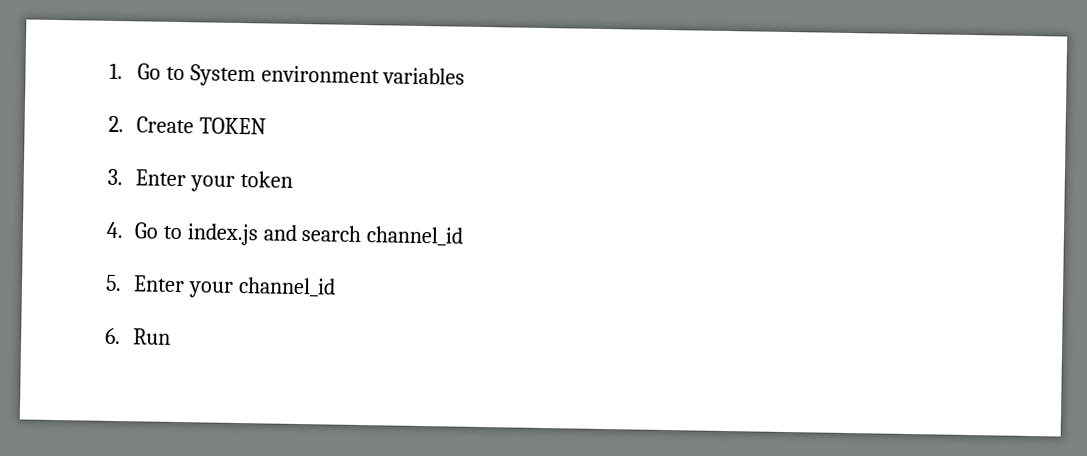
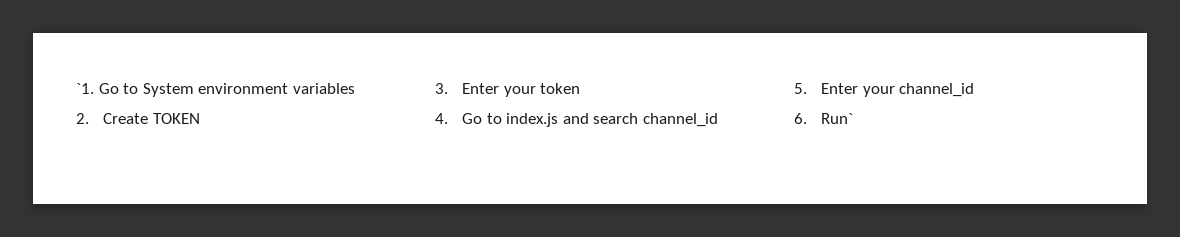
- 1. Go to System environment variables
+ `1. Go to System environment variables
- 6. Run
+ 6. Run`

